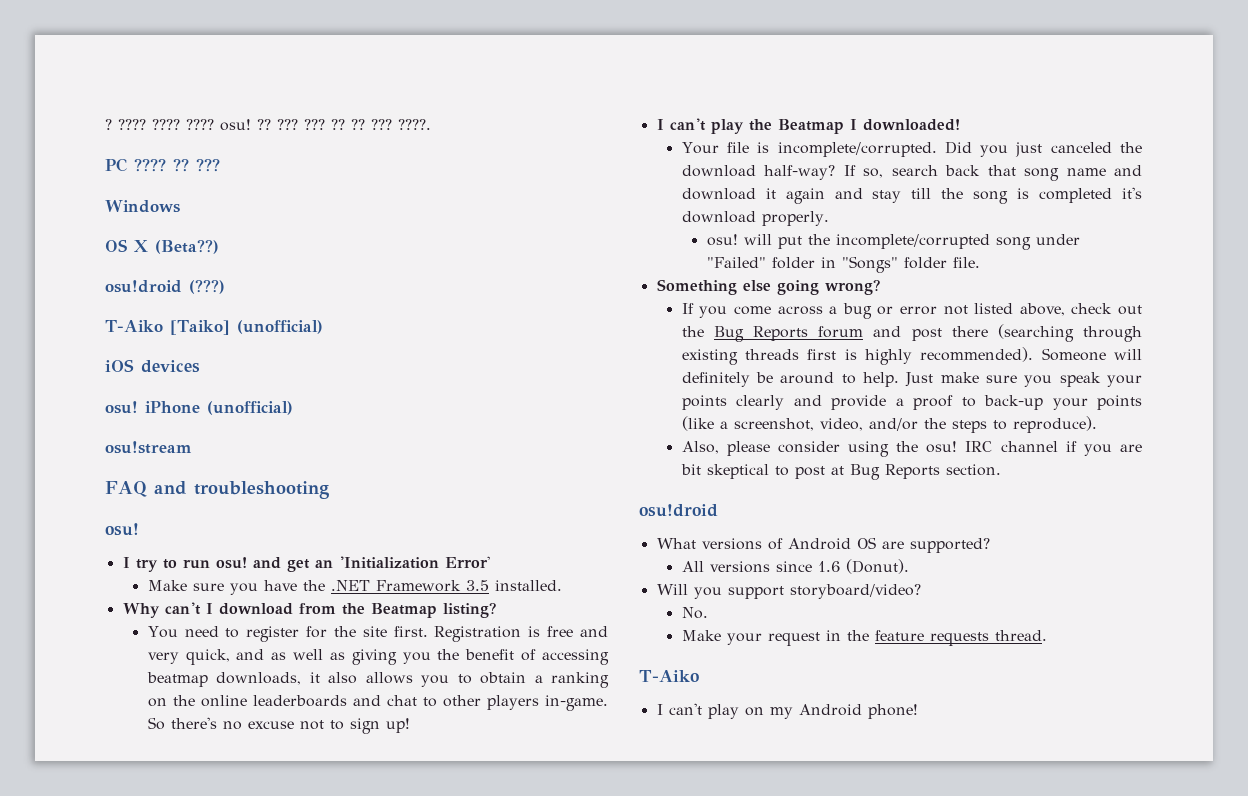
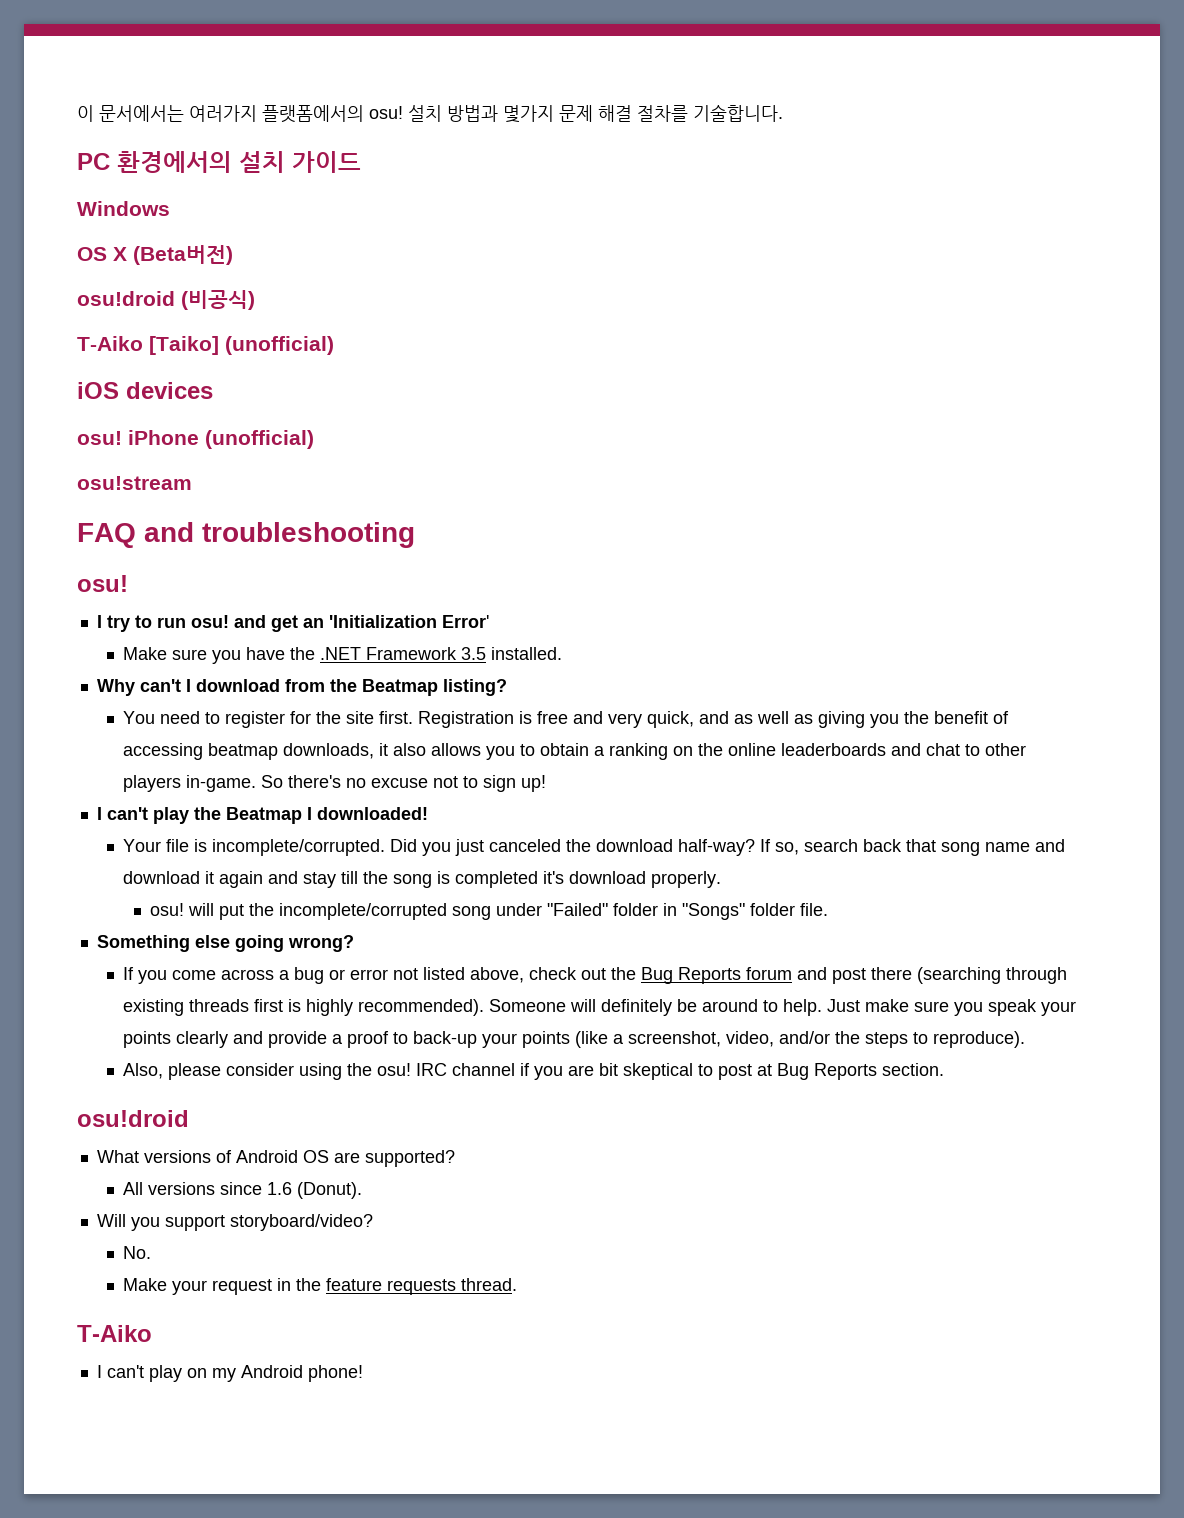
- ? ???? ???? ???? osu! ?? ??? ??? ?? ?? ??? ????.
- PC ???? ?? ???
+ 이 문서에서는 여러가지 플랫폼에서의 osu! 설치 방법과 몇가지 문제 해결 절차를 기술합니다.
+ PC 환경에서의 설치 가이드
- OS X (Beta??)
- osu!droid (???)
+ OS X (Beta버전)
+ osu!droid (비공식)

